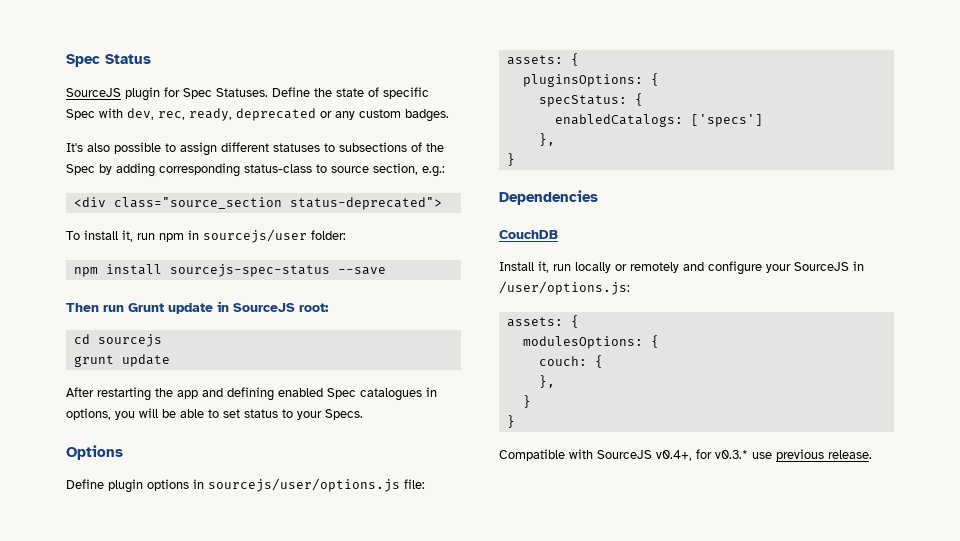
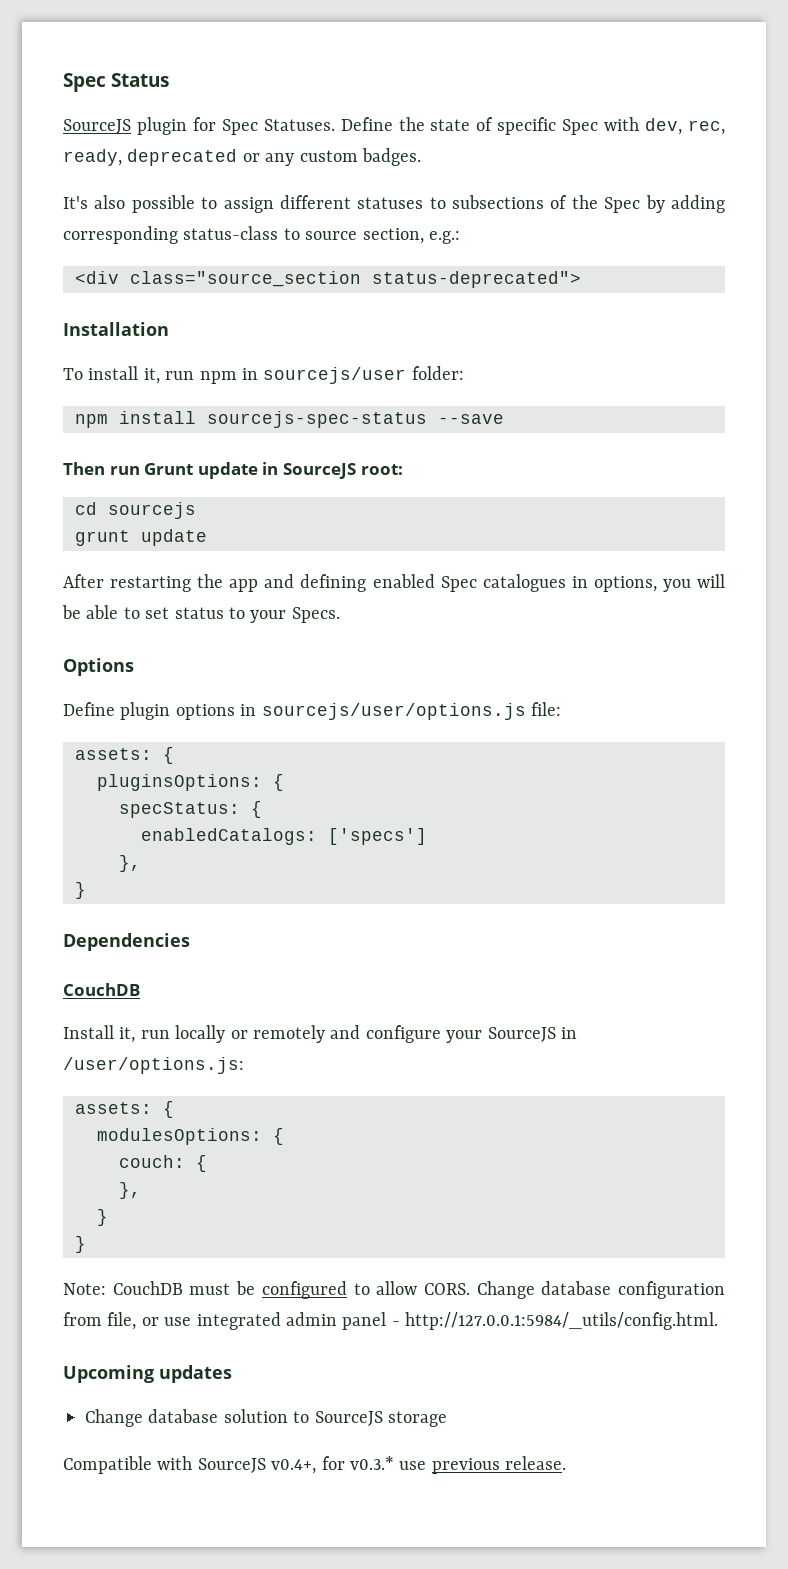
+ Installation
+ Note: CouchDB must be configured to allow CORS. Change database configuration from file, or use integrated admin panel - http://127.0.0.1:5984/_utils/config.html.
+ Upcoming updates
+ Change database solution to SourceJS storage

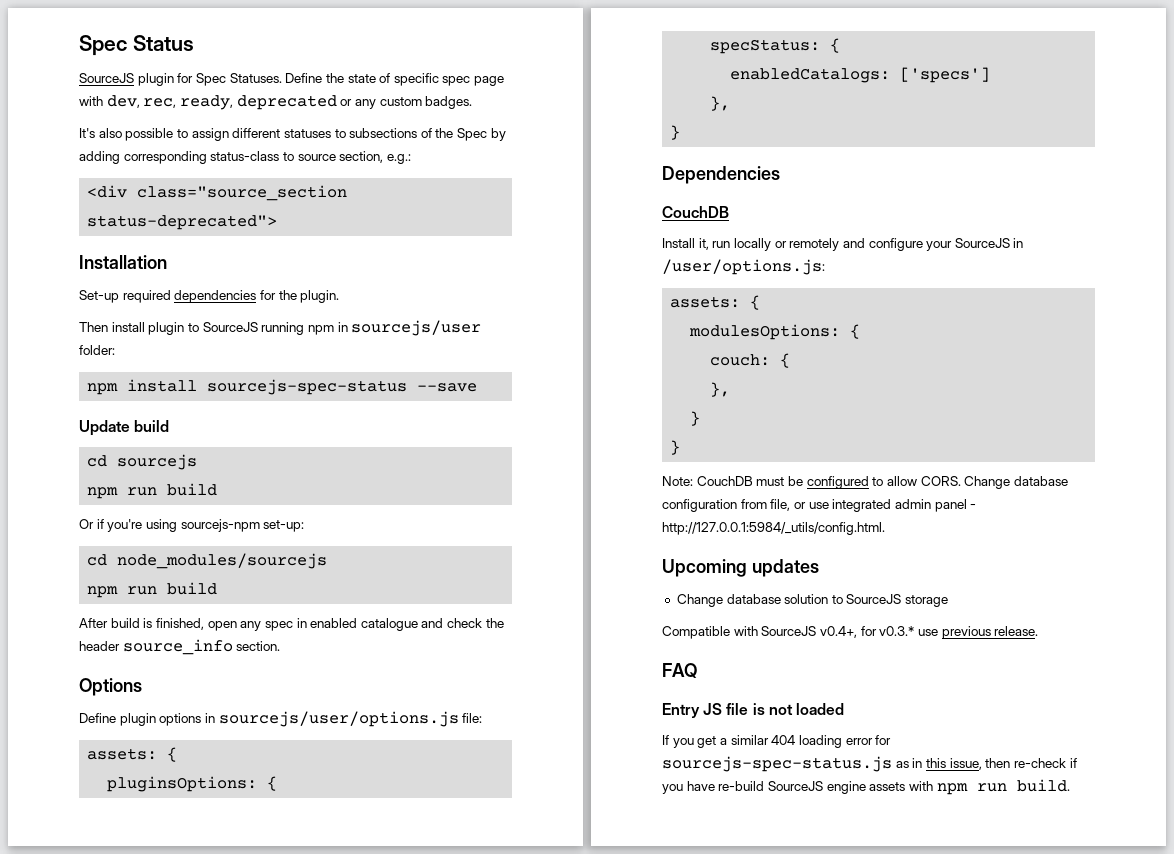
- Define the state of specific Spec with dev, rec, ready, deprecated or any custom badges.
+ Define the state of specific spec page with dev, rec, ready, deprecated or any custom badges.
- To install it, run npm in sourcejs/user folder:
+ Set-up required dependencies for the plugin.
+ Then install plugin to SourceJS running npm in sourcejs/user folder:
- Then run Grunt update in SourceJS root:
+ Update build
  cd sourcejs
- grunt update
- After restarting the app and defining enabled Spec catalogues in options, you will be able to set status to your Specs.
+ npm run build
+ Or if you're using sourcejs-npm set-up:
+ cd node_modules/sourcejs
+ npm run build
+ After build is finished, open any spec in enabled catalogue and check the header source_info section.
+ FAQ
+ Entry JS file is not loaded
+ If you get a similar 404 loading error for sourcejs-spec-status.js as in this issue, then re-check if you have re-build SourceJS engine assets with npm run build.

